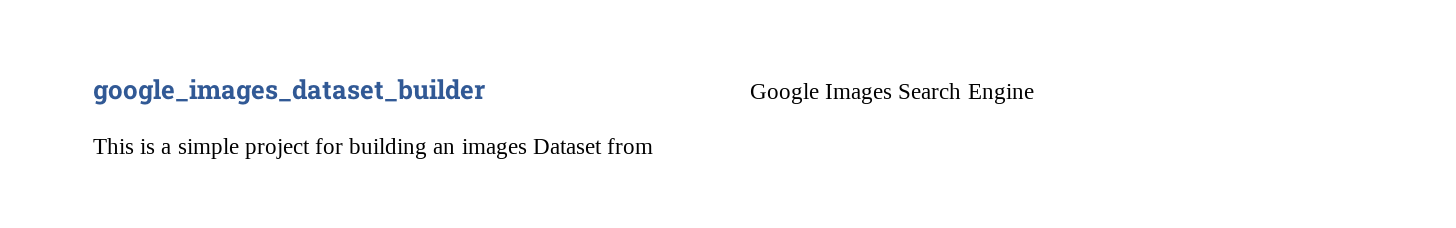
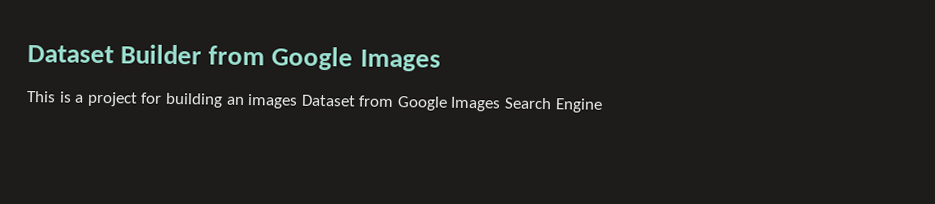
- google_images_dataset_builder
+ Dataset Builder from Google Images
- This is a simple project for building an images Dataset from Google Images Search Engine
+ This is a project for building an images Dataset from Google Images Search Engine

